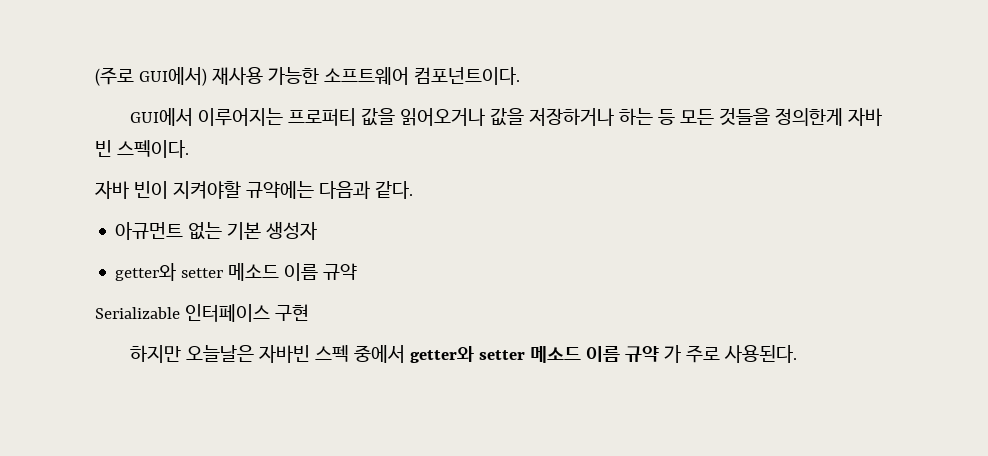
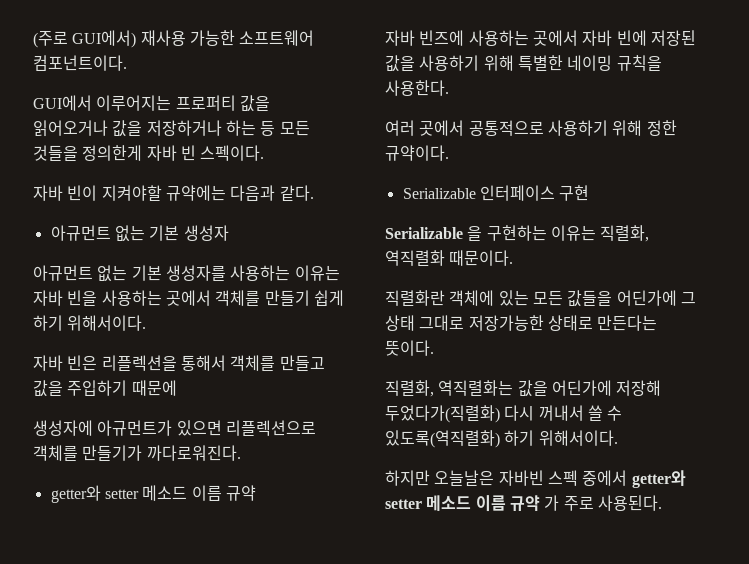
+ 아규먼트 없는 기본 생성자를 사용하는 이유는 자바 빈을 사용하는 곳에서 객체를 만들기 쉽게 하기 위해서이다.
+ 자바 빈은 리플렉션을 통해서 객체를 만들고 값을 주입하기 때문에
+ 생성자에 아규먼트가 있으면 리플렉션으로 객체를 만들기가 까다로워진다.
+ 자바 빈즈에 사용하는 곳에서 자바 빈에 저장된 값을 사용하기 위해 특별한 네이밍 규칙을 사용한다.
+ 여러 곳에서 공통적으로 사용하기 위해 정한 규약이다.
  Serializable 인터페이스 구현
+ Serializable 을 구현하는 이유는 직렬화, 역직렬화 때문이다.
+ 직렬화란 객체에 있는 모든 값들을 어딘가에 그 상태 그대로 저장가능한 상태로 만든다는 뜻이다.
+ 직렬화, 역직렬화는 값을 어딘가에 저장해 두었다가(직렬화) 다시 꺼내서 쓸 수 있도록(역직렬화) 하기 위해서이다.

